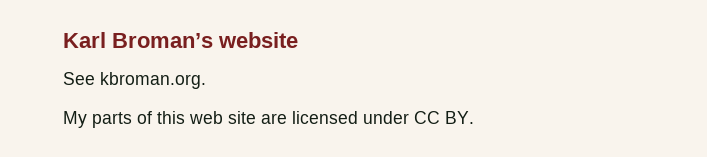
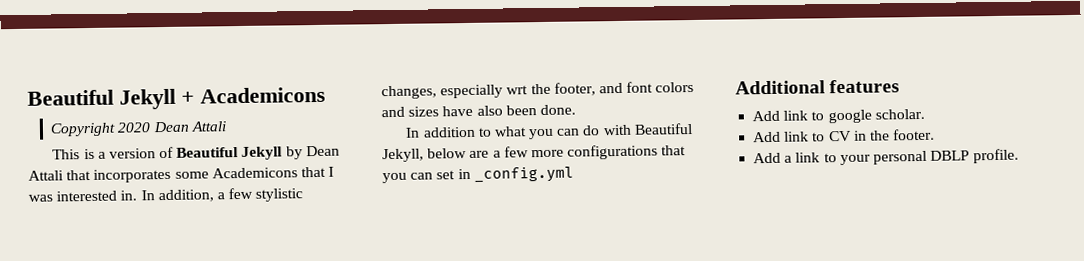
- Karl Broman’s website
- See kbroman.org.
- My parts of this web site are licensed under CC BY.
+ Beautiful Jekyll + Academicons
+ Copyright 2020 Dean Attali
+ This is a version of Beautiful Jekyll by Dean Attali that incorporates some Academicons that I was interested in. In addition, a few stylistic changes, especially wrt the footer, and font colors and sizes have also been done.
+ In addition to what you can do with Beautiful Jekyll, below are a few more configurations that you can set in _config.yml
+ Additional features
+ Add link to google scholar.
+ Add link to CV in the footer.
+ Add a link to your personal DBLP profile.

